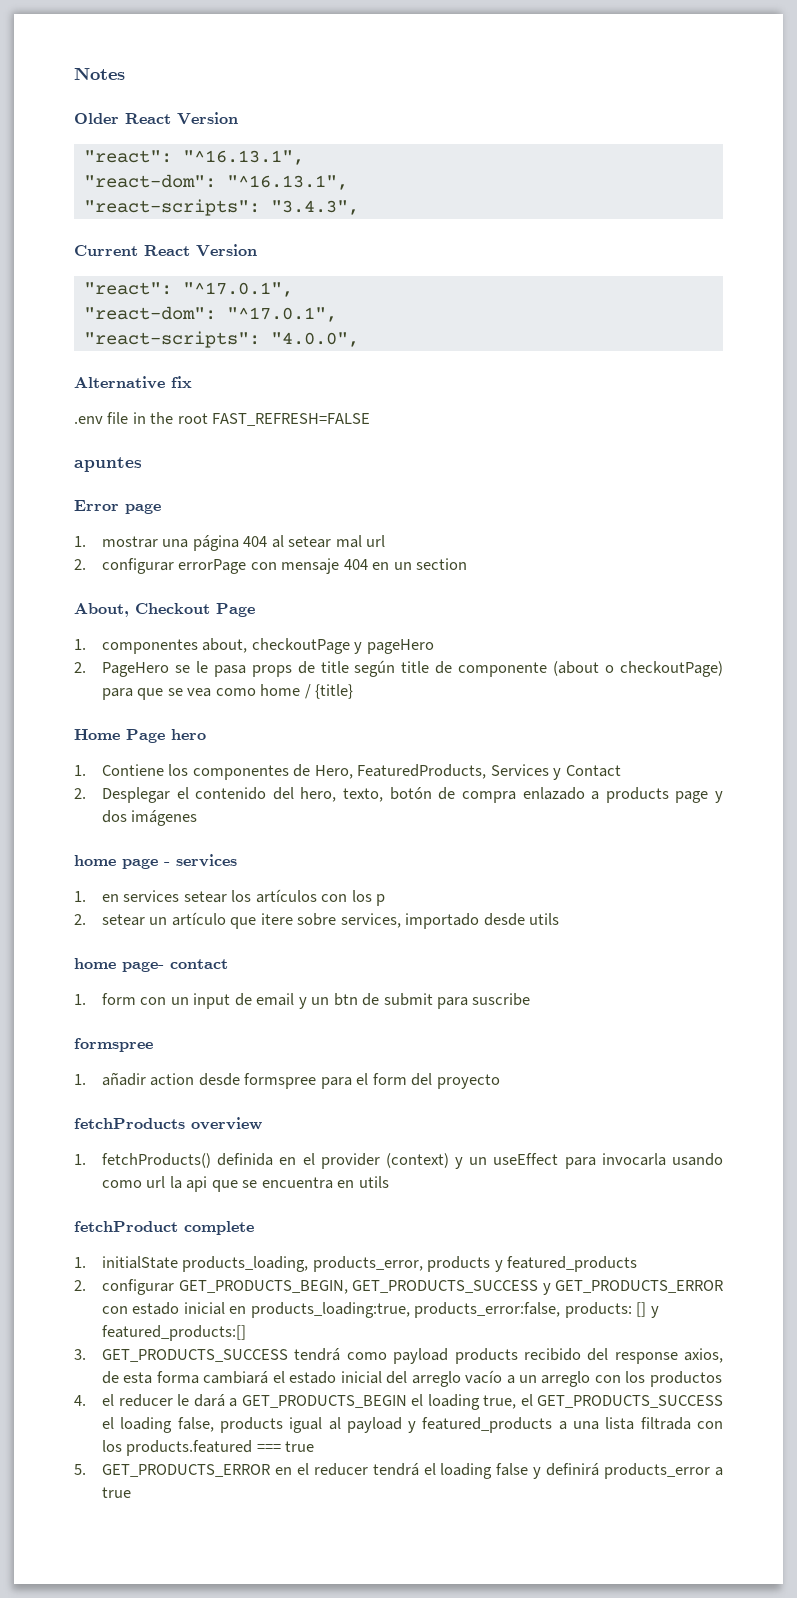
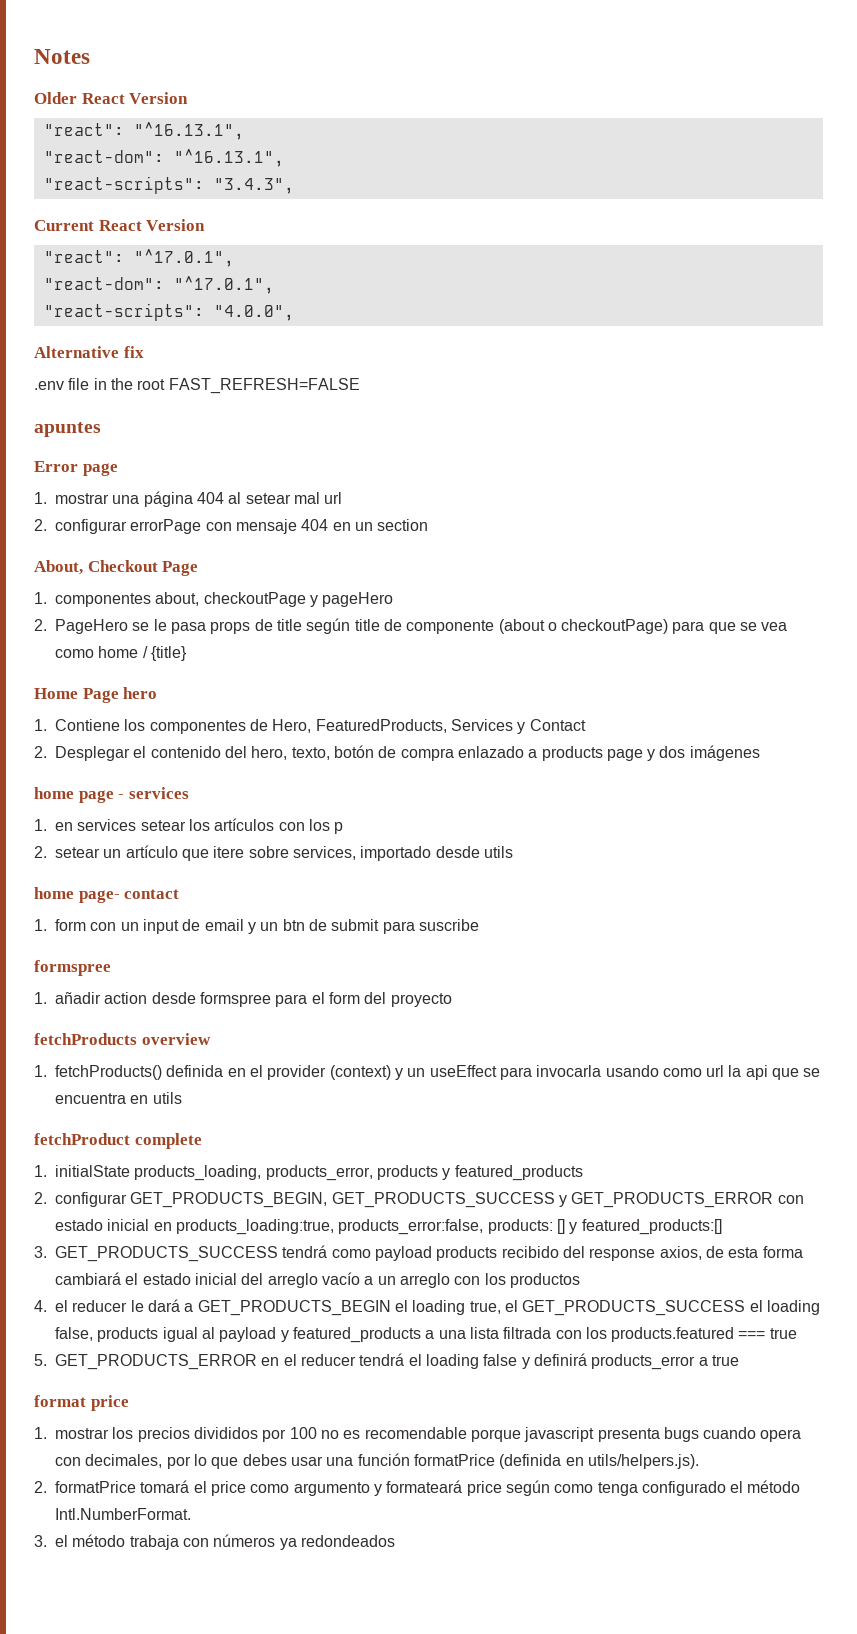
+ format price
+ 1. mostrar los precios divididos por 100 no es recomendable porque javascript presenta bugs cuando opera con decimales, por lo que debes usar una función formatPrice (definida en utils/helpers.js).
+ 2. formatPrice tomará el price como argumento y formateará price según como tenga configurado el método Intl.NumberFormat.
+ 3. el método trabaja con números ya redondeados

